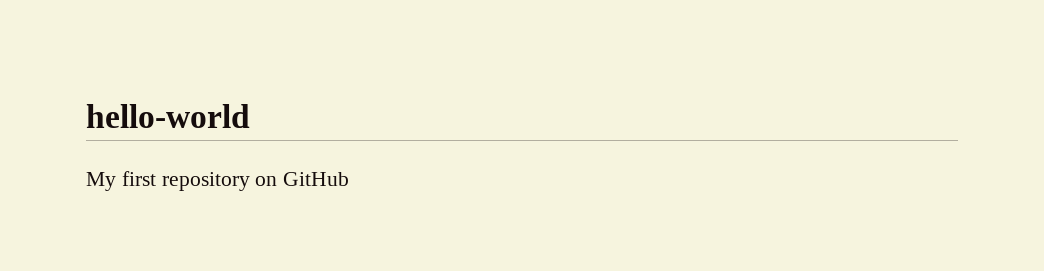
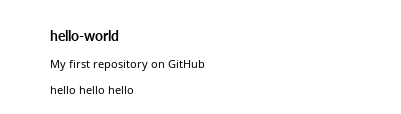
+ hello hello hello

